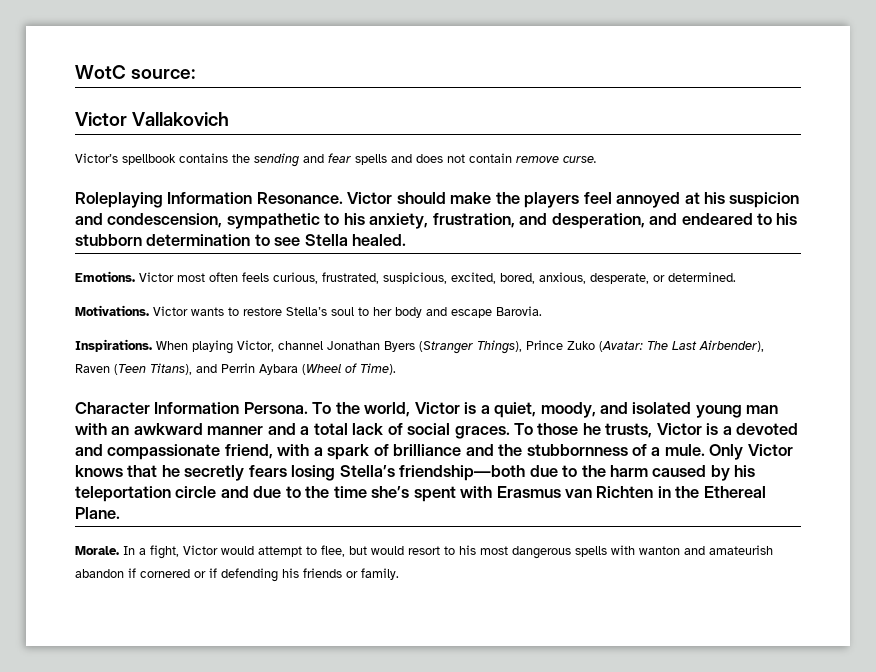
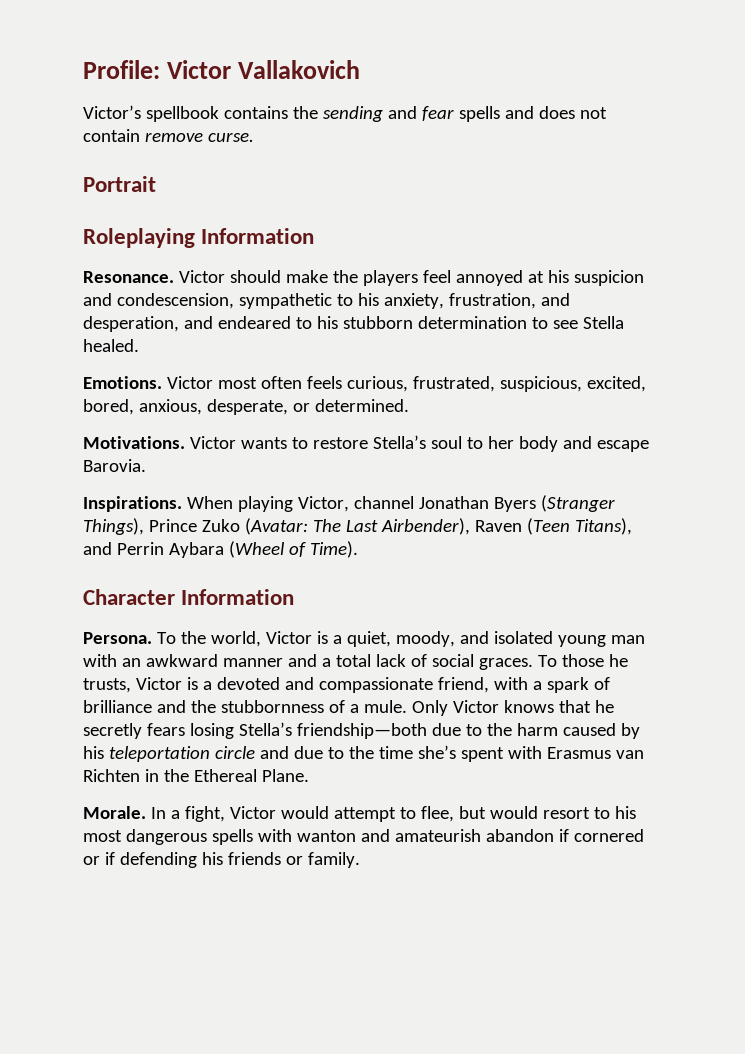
- WotC source:
- Victor Vallakovich
+ Profile: Victor Vallakovich
+ Portrait
- Roleplaying Information Resonance.
+ Roleplaying Information
+ Resonance.
- Character Information Persona.
+ Character Information
+ Persona.

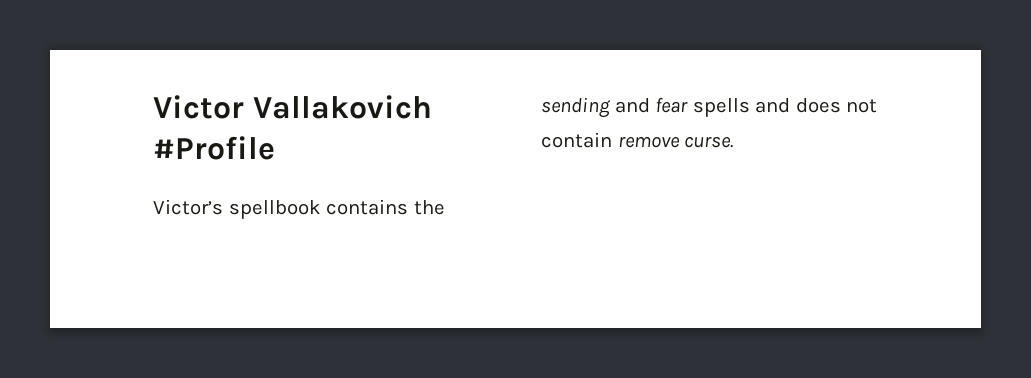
- Profile: Victor Vallakovich
+ Victor Vallakovich #Profile
- Portrait
- Roleplaying Information
- Resonance. Victor should make the players feel annoyed at his suspicion and condescension, sympathetic to his anxiety, frustration, and desperation, and endeared to his stubborn determination to see Stella healed.
- Emotions. Victor most often feels curious, frustrated, suspicious, excited, bored, anxious, desperate, or determined.
- Motivations. Victor wants to restore Stella’s soul to her body and escape Barovia.
- Inspirations. When playing Victor, channel Jonathan Byers (Stranger Things), Prince Zuko (Avatar: The Last Airbender), Raven (Teen Titans), and Perrin Aybara (Wheel of Time).
- Character Information
- Persona. To the world, Victor is a quiet, moody, and isolated young man with an awkward manner and a total lack of social graces. To those he trusts, Victor is a devoted and compassionate friend, with a spark of brilliance and the stubbornness of a mule. Only Victor knows that he secretly fears losing Stella’s friendship—both due to the harm caused by his teleportation circle and due to the time she’s spent with Erasmus van Richten in the Ethereal Plane.
- Morale. In a fight, Victor would attempt to flee, but would resort to his most dangerous spells with wanton and amateurish abandon if cornered or if defending his friends or family.

